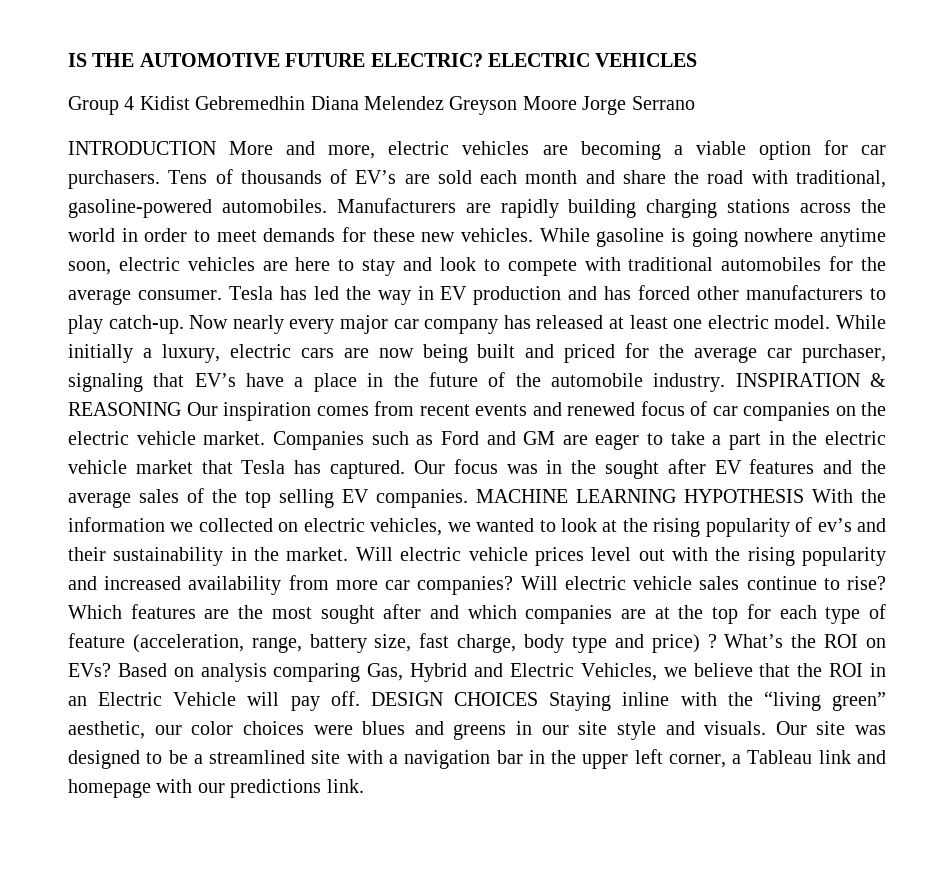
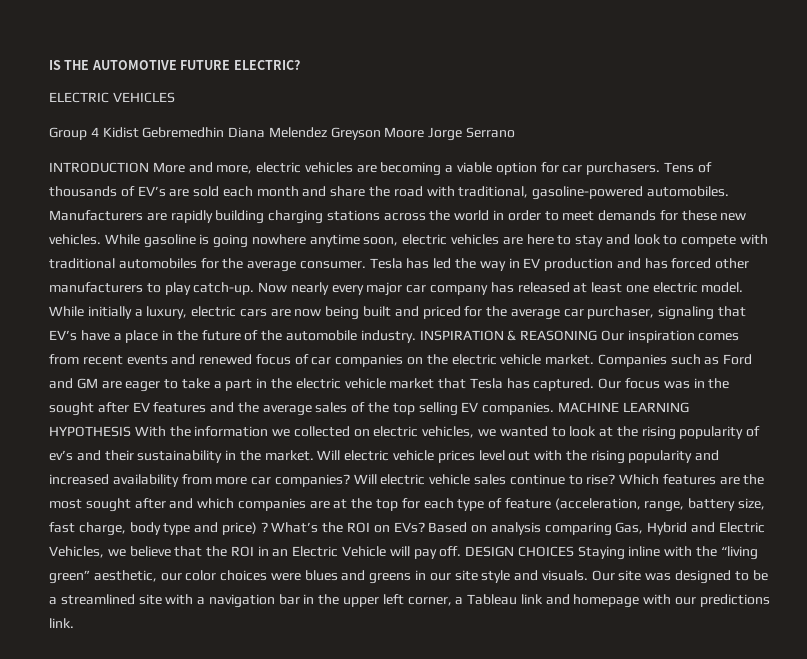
- IS THE AUTOMOTIVE FUTURE ELECTRIC? ELECTRIC VEHICLES
+ IS THE AUTOMOTIVE FUTURE ELECTRIC?
+ ELECTRIC VEHICLES

